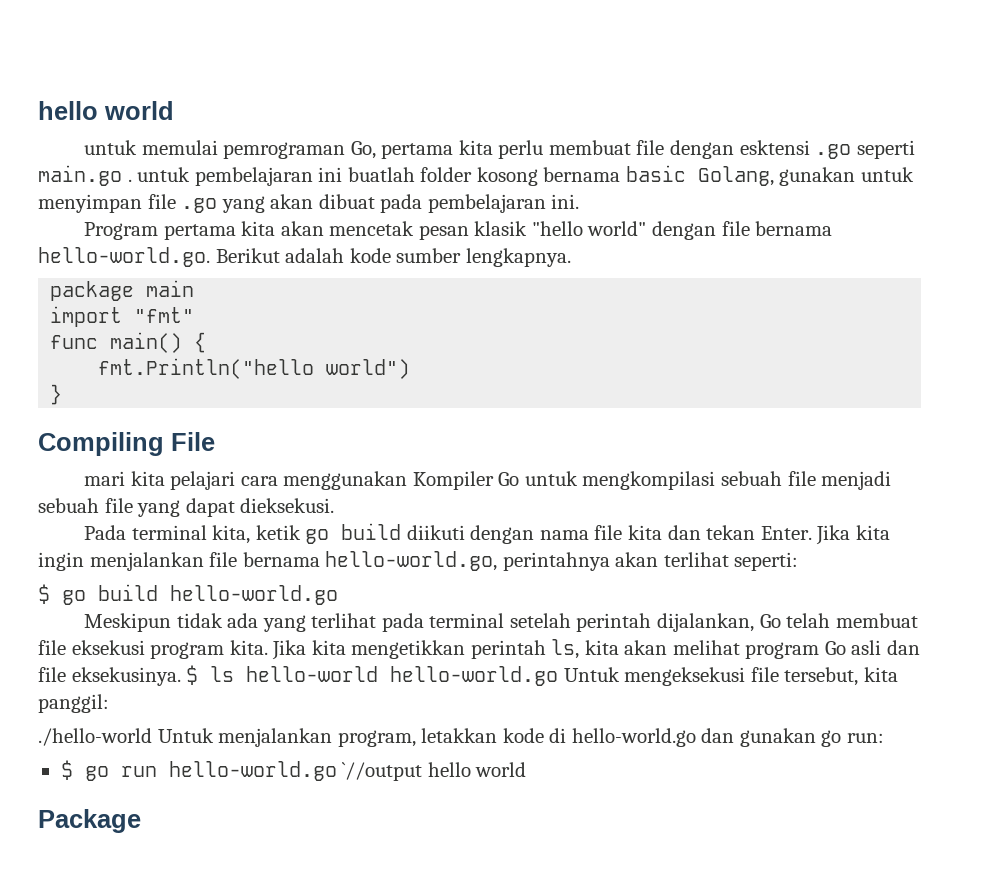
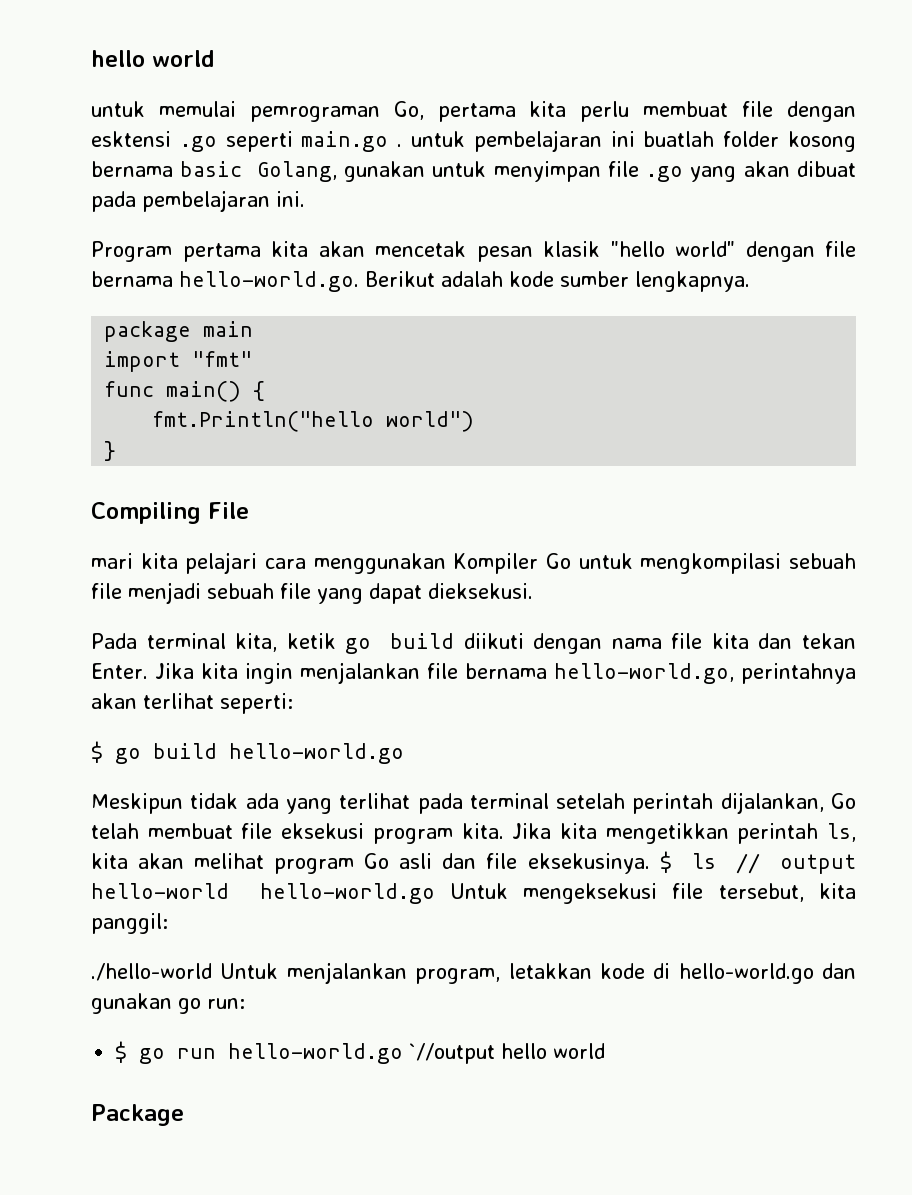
- $ ls hello-world hello-world.go Untuk mengeksekusi file tersebut, kita panggil:
+ $ ls // output hello-world hello-world.go Untuk mengeksekusi file tersebut, kita panggil:

